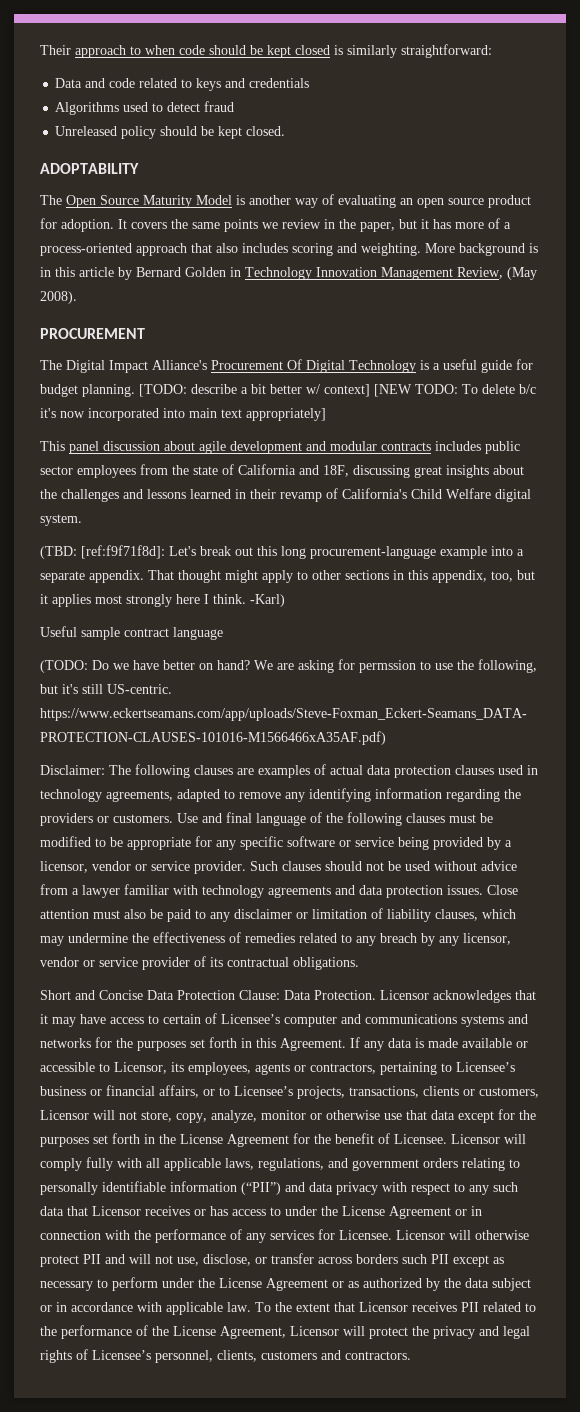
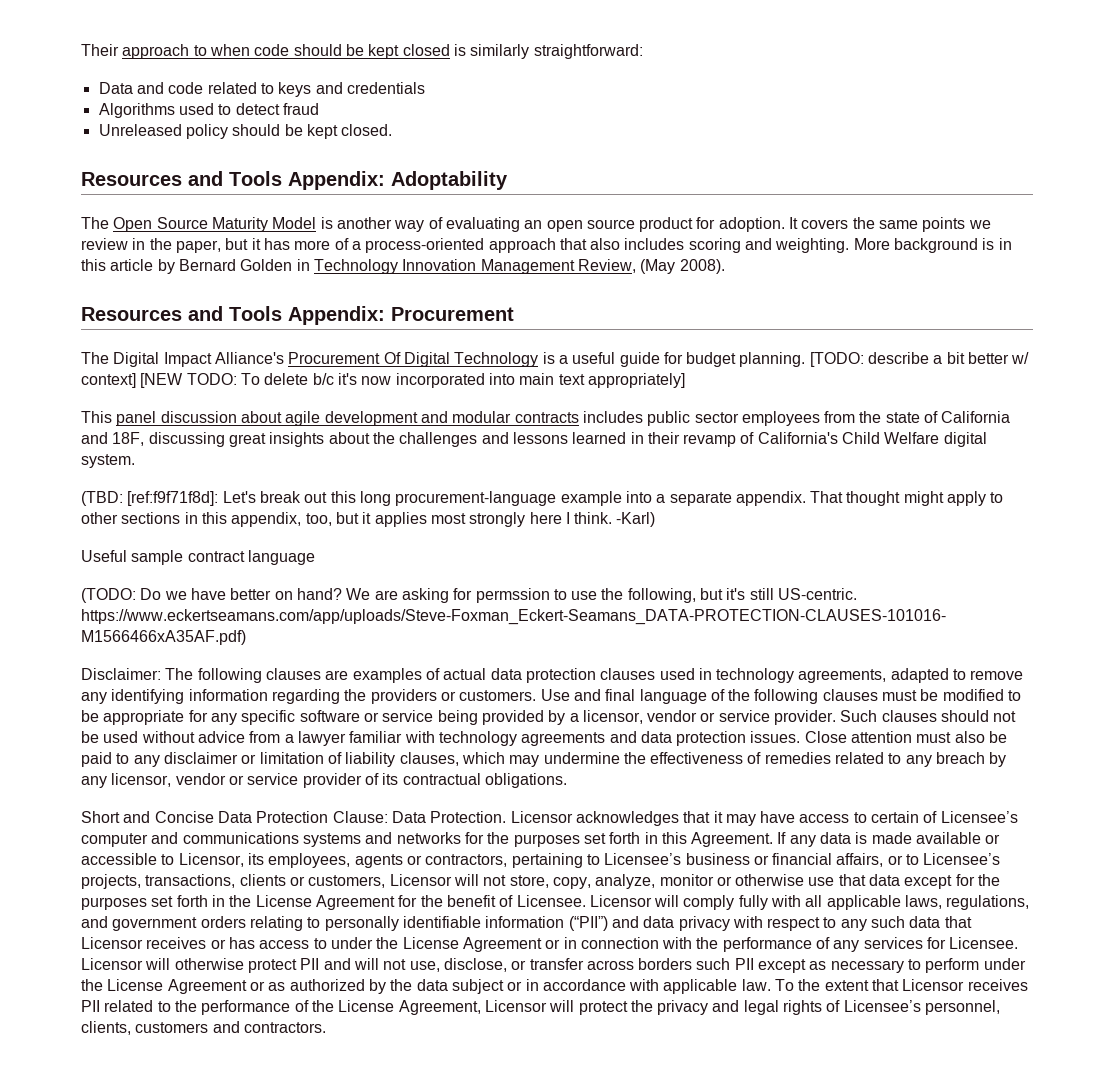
- ADOPTABILITY
+ Resources and Tools Appendix: Adoptability
- PROCUREMENT
+ Resources and Tools Appendix: Procurement

